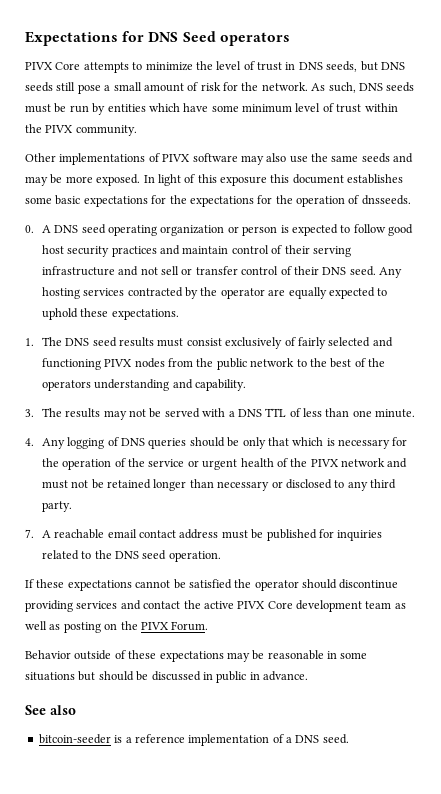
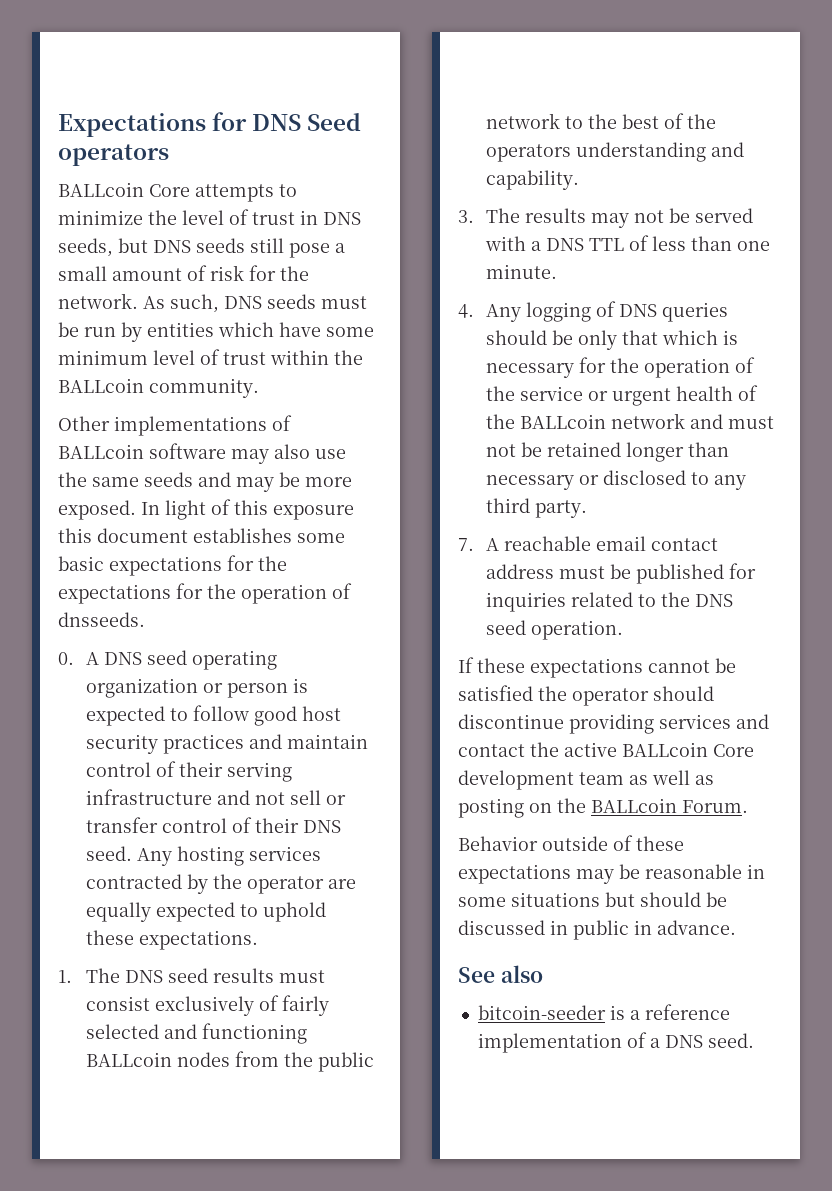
- PIVX Core attempts to minimize the level of trust in DNS seeds, but DNS seeds still pose a small amount of risk for the network.
+ BALLcoin Core attempts to minimize the level of trust in DNS seeds, but DNS seeds still pose a small amount of risk for the network.
- As such, DNS seeds must be run by entities which have some minimum level of trust within the PIVX community.
+ As such, DNS seeds must be run by entities which have some minimum level of trust within the BALLcoin community.
- Other implementations of PIVX software may also use the same seeds and may be more exposed.
+ Other implementations of BALLcoin software may also use the same seeds and may be more exposed.
- 1. The DNS seed results must consist exclusively of fairly selected and functioning PIVX nodes from the public network to the best of the operators understanding and capability.
+ 1. The DNS seed results must consist exclusively of fairly selected and functioning BALLcoin nodes from the public network to the best of the operators understanding and capability.
- 4. Any logging of DNS queries should be only that which is necessary for the operation of the service or urgent health of the PIVX network and must not be retained longer than necessary or disclosed to any third party.
+ 4. Any logging of DNS queries should be only that which is necessary for the operation of the service or urgent health of the BALLcoin network and must not be retained longer than necessary or disclosed to any third party.
- If these expectations cannot be satisfied the operator should discontinue providing services and contact the active PIVX Core development team as well as posting on the PIVX Forum.
+ If these expectations cannot be satisfied the operator should discontinue providing services and contact the active BALLcoin Core development team as well as posting on the BALLcoin Forum.

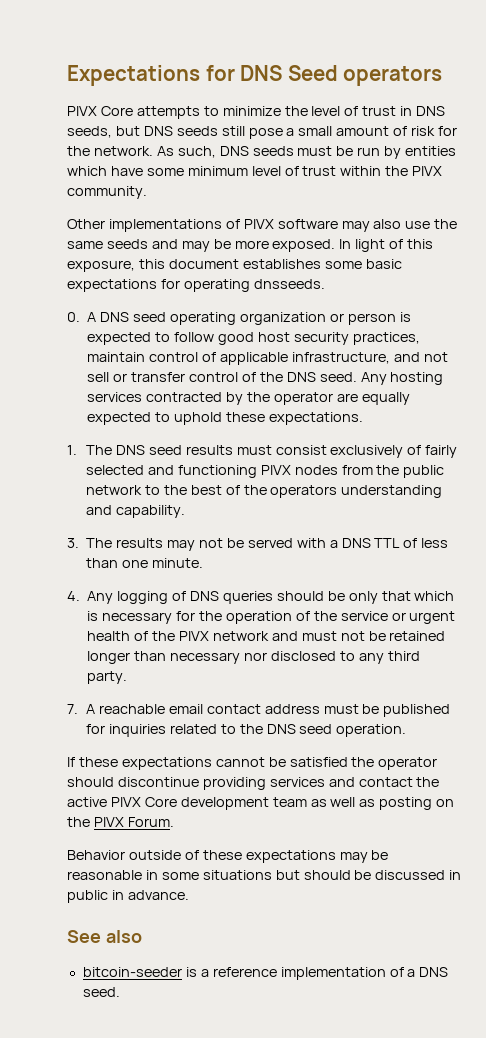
- BALLcoin Core attempts to minimize the level of trust in DNS seeds, but DNS seeds still pose a small amount of risk for the network.
+ PIVX Core attempts to minimize the level of trust in DNS seeds, but DNS seeds still pose a small amount of risk for the network.
- As such, DNS seeds must be run by entities which have some minimum level of trust within the BALLcoin community.
+ As such, DNS seeds must be run by entities which have some minimum level of trust within the PIVX community.
- Other implementations of BALLcoin software may also use the same seeds and may be more exposed.
+ Other implementations of PIVX software may also use the same seeds and may be more exposed.
- In light of this exposure this document establishes some basic expectations for the expectations for the operation of dnsseeds.
+ In light of this exposure, this document establishes some basic expectations for operating dnsseeds.
- 0. A DNS seed operating organization or person is expected to follow good host security practices and maintain control of their serving infrastructure and not sell or transfer control of their DNS seed.
+ 0. A DNS seed operating organization or person is expected to follow good host security practices, maintain control of applicable infrastructure, and not sell or transfer control of the DNS seed.
- 1. The DNS seed results must consist exclusively of fairly selected and functioning BALLcoin nodes from the public network to the best of the operators understanding and capability.
+ 1. The DNS seed results must consist exclusively of fairly selected and functioning PIVX nodes from the public network to the best of the operators understanding and capability.
- 4. Any logging of DNS queries should be only that which is necessary for the operation of the service or urgent health of the BALLcoin network and must not be retained longer than necessary or disclosed to any third party.
+ 4. Any logging of DNS queries should be only that which is necessary for the operation of the service or urgent health of the PIVX network and must not be retained longer than necessary nor disclosed to any third party.
- If these expectations cannot be satisfied the operator should discontinue providing services and contact the active BALLcoin Core development team as well as posting on the BALLcoin Forum.
+ If these expectations cannot be satisfied the operator should discontinue providing services and contact the active PIVX Core development team as well as posting on the PIVX Forum.

